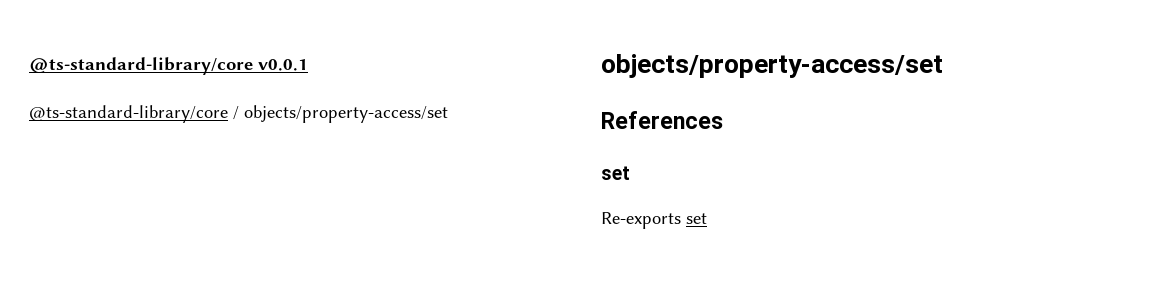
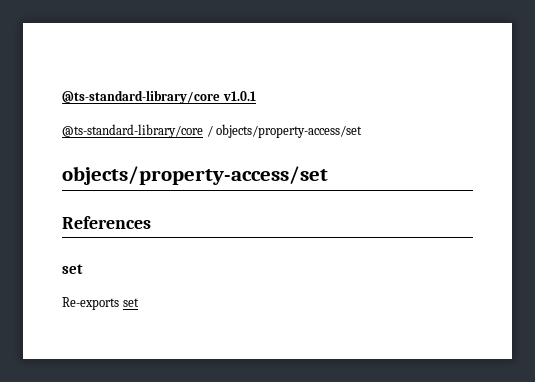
- @ts-standard-library/core v0.0.1
+ @ts-standard-library/core v1.0.1

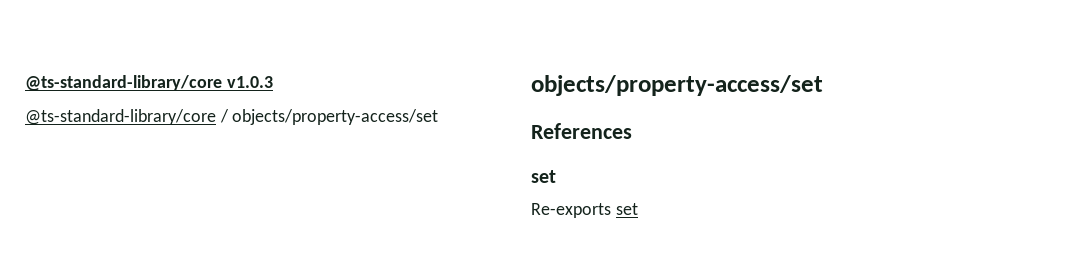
- @ts-standard-library/core v1.0.1
+ @ts-standard-library/core v1.0.3

